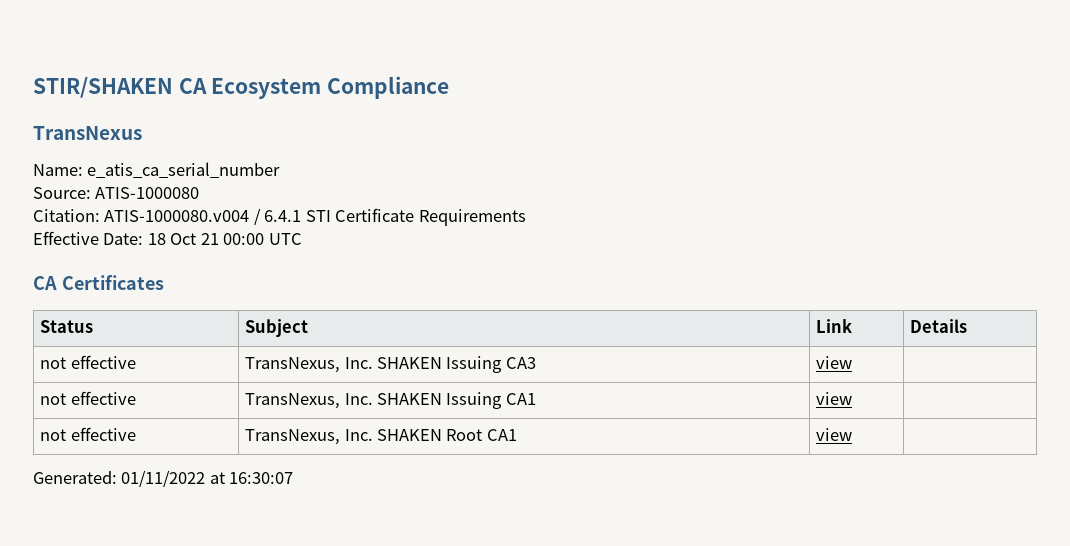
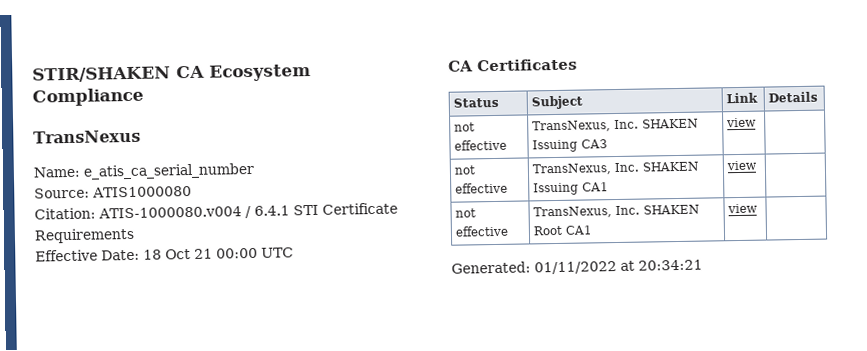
- Source: ATIS-1000080
+ Source: ATIS1000080
- Generated: 01/11/2022 at 16:30:07
+ Generated: 01/11/2022 at 20:34:21

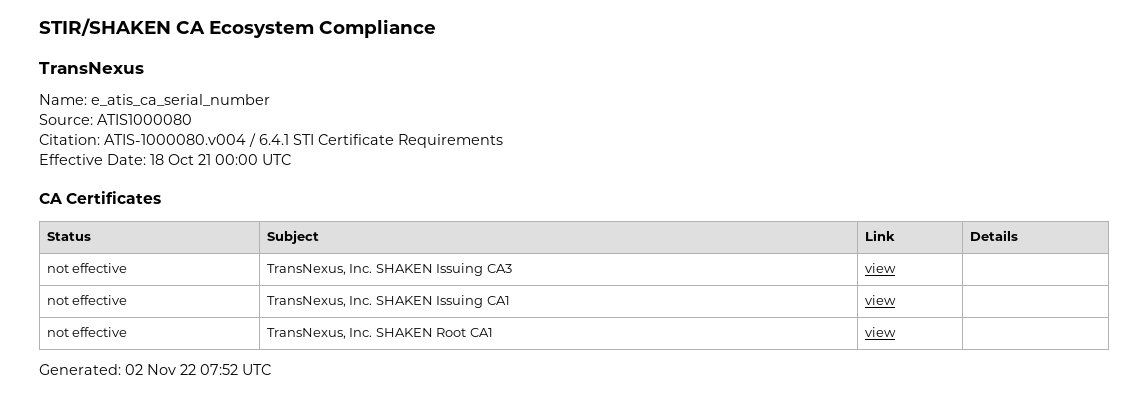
- Generated: 01/11/2022 at 20:34:21
+ Generated: 02 Nov 22 07:52 UTC

